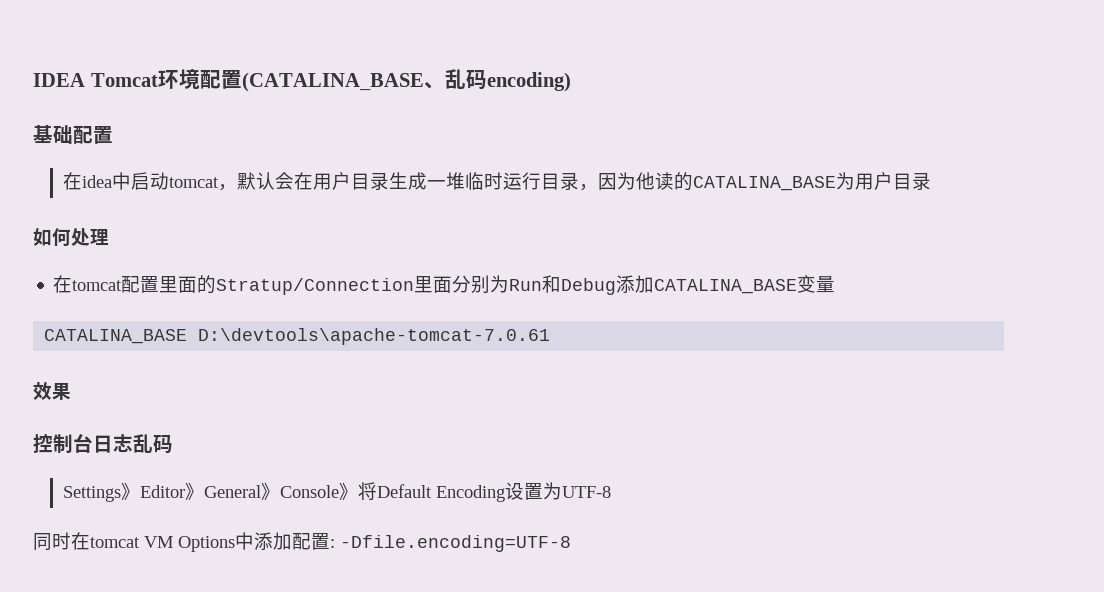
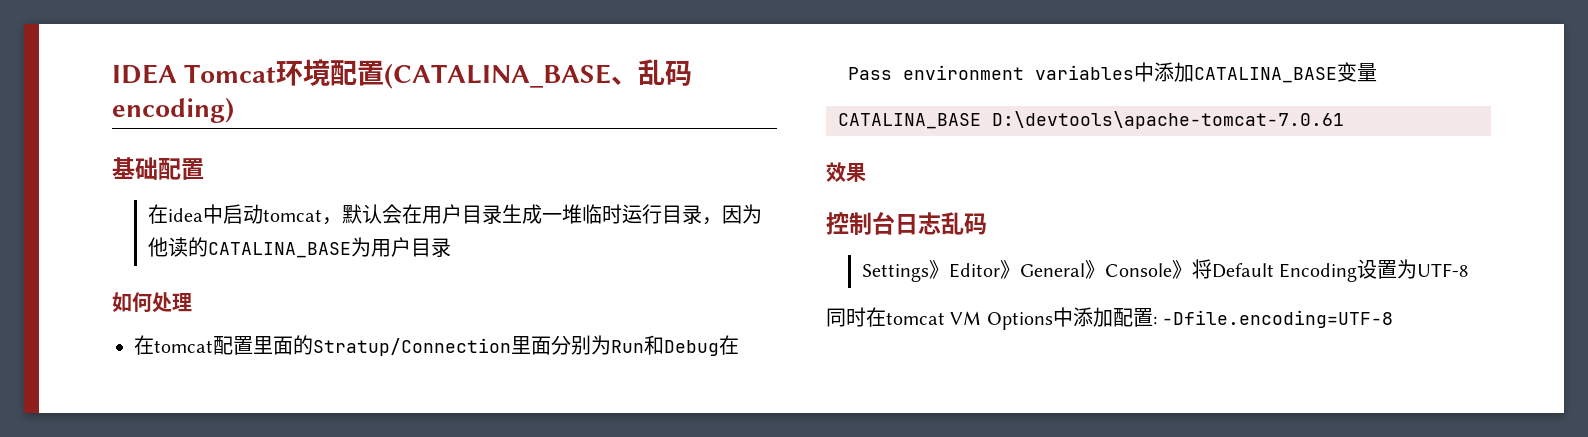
- 在tomcat配置里面的Stratup/Connection里面分别为Run和Debug添加CATALINA_BASE变量
+ 在tomcat配置里面的Stratup/Connection里面分别为Run和Debug在Pass environment variables中添加CATALINA_BASE变量

